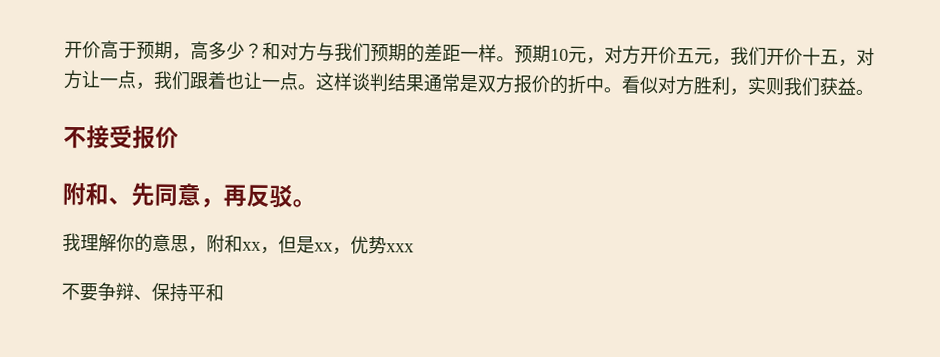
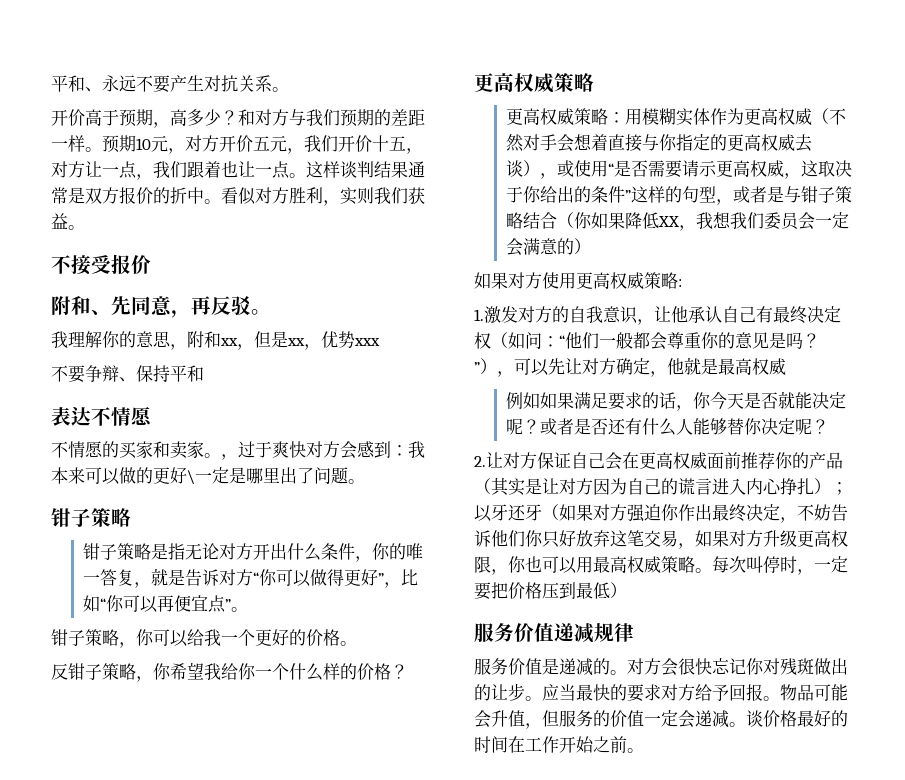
+ 平和、永远不要产生对抗关系。
+ 表达不情愿
+ 不情愿的买家和卖家。，过于爽快对方会感到：我本来可以做的更好\一定是哪里出了问题。
+ 钳子策略
+ 钳子策略是指无论对方开出什么条件，你的唯一答复，就是告诉对方“你可以做得更好”，比如“你可以再便宜点”。
+ 钳子策略，你可以给我一个更好的价格。
+ 反钳子策略，你希望我给你一个什么样的价格？
+ 更高权威策略
+ 更高权威策略：用模糊实体作为更高权威（不然对手会想着直接与你指定的更高权威去谈），或使用“是否需要请示更高权威，这取决于你给出的条件”这样的句型，或者是与钳子策略结合（你如果降低XX，我想我们委员会一定会满意的）
+ 如果对方使用更高权威策略:
+ 1.激发对方的自我意识，让他承认自己有最终决定权（如问：“他们一般都会尊重你的意见是吗？”），可以先让对方确定，他就是最高权威
+ 例如如果满足要求的话，你今天是否就能决定呢？或者是否还有什么人能够替你决定呢？
+ 2.让对方保证自己会在更高权威面前推荐你的产品（其实是让对方因为自己的谎言进入内心挣扎）；以牙还牙（如果对方强迫你作出最终决定，不妨告诉他们你只好放弃这笔交易，如果对方升级更高权限，你也可以用最高权威策略。每次叫停时，一定要把价格压到最低）
+ 服务价值递减规律
+ 服务价值是递减的。对方会很快忘记你对残斑做出的让步。应当最快的要求对方给予回报。物品可能会升值，但服务的价值一定会递减。谈价格最好的时间在工作开始之前。

